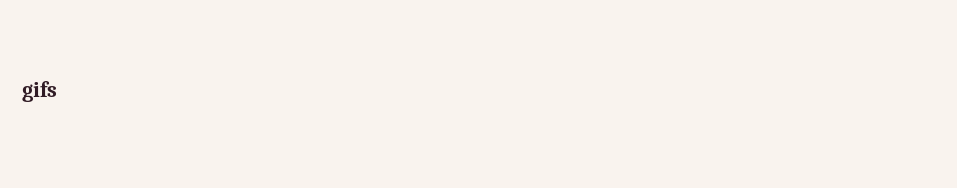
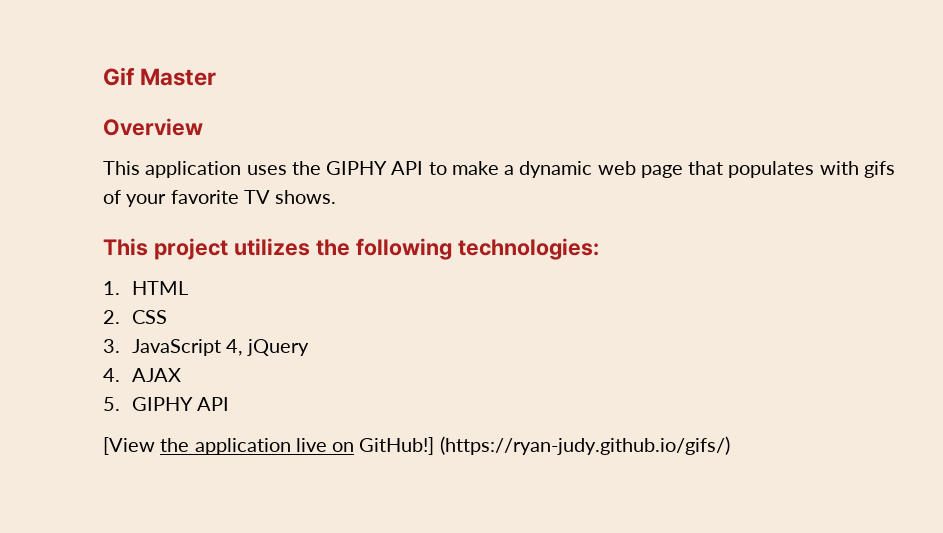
- gifs
+ Gif Master
+ Overview
+ This application uses the GIPHY API to make a dynamic web page that populates with gifs of your favorite TV shows.
+ This project utilizes the following technologies:
+ 1. HTML
+ 2. CSS
+ 3. JavaScript 4, jQuery
+ 4. AJAX
+ 5. GIPHY API
+ [View the application live on GitHub!] (https://ryan-judy.github.io/gifs/)

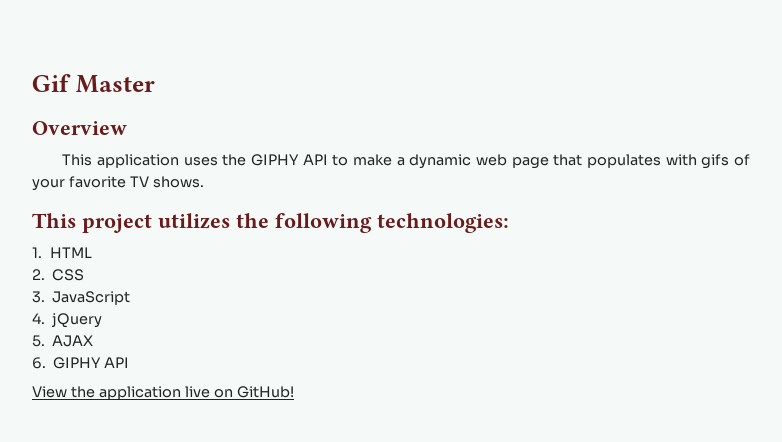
- 3. JavaScript 4, jQuery
+ 3. JavaScript
+ 4. jQuery
- 4. AJAX
+ 5. AJAX
- 5. GIPHY API
+ 6. GIPHY API
- [View the application live on GitHub!] (https://ryan-judy.github.io/gifs/)
+ View the application live on GitHub!

